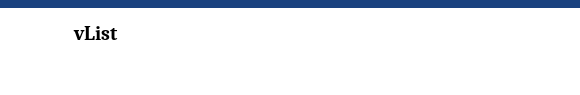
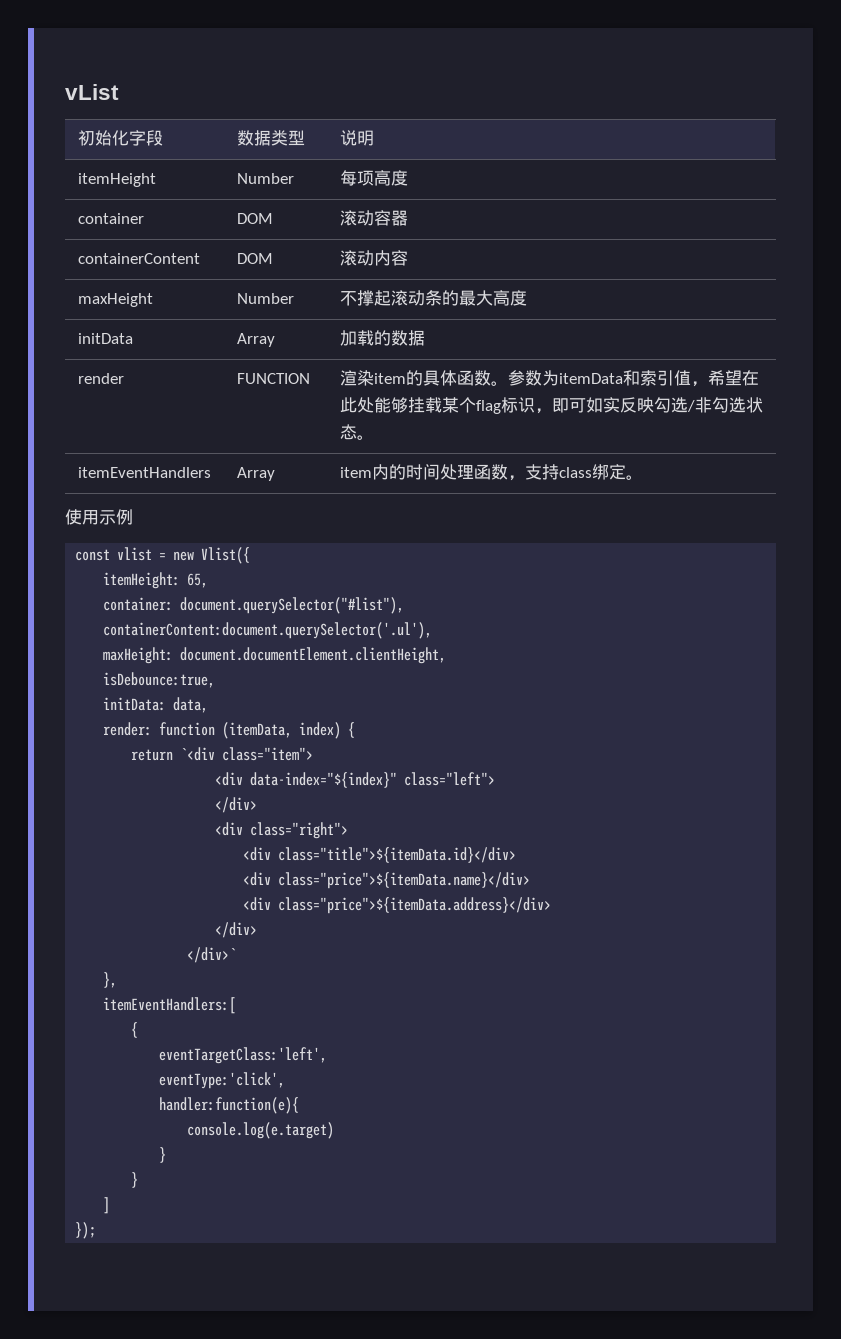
+ 初始化字段 | 数据类型 | 说明
+ itemHeight | Number | 每项高度
+ container | DOM | 滚动容器
+ containerContent | DOM | 滚动内容
+ maxHeight | Number | 不撑起滚动条的最大高度
+ initData | Array | 加载的数据
+ render | FUNCTION | 渲染item的具体函数。参数为itemData和索引值，希望在此处能够挂载某个flag标识，即可如实反映勾选/非勾选状态。
+ itemEventHandlers | Array | item内的时间处理函数，支持class绑定。
+ 使用示例
+ const vlist = new Vlist({
+ itemHeight: 65,
+ container: document.querySelector("#list"),
+ containerContent:document.querySelector('.ul'),
+ maxHeight: document.documentElement.clientHeight,
+ isDebounce:true,
+ initData: data,
+ render: function (itemData, index) {
+ return `<div class="item">
+ <div data-index="${index}" class="left">
+ </div>
+ <div class="right">
+ <div class="title">${itemData.id}</div>
+ <div class="price">${itemData.name}</div>
+ <div class="price">${itemData.address}</div>
+ </div>
+ </div>`
+ },
+ itemEventHandlers:[
+ {
+ eventTargetClass:'left',
+ eventType:'click',
+ handler:function(e){
+ console.log(e.target)
+ }
+ }
+ ]
+ });

